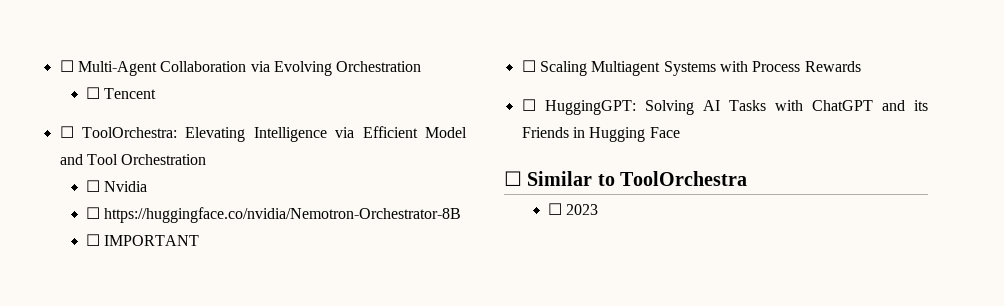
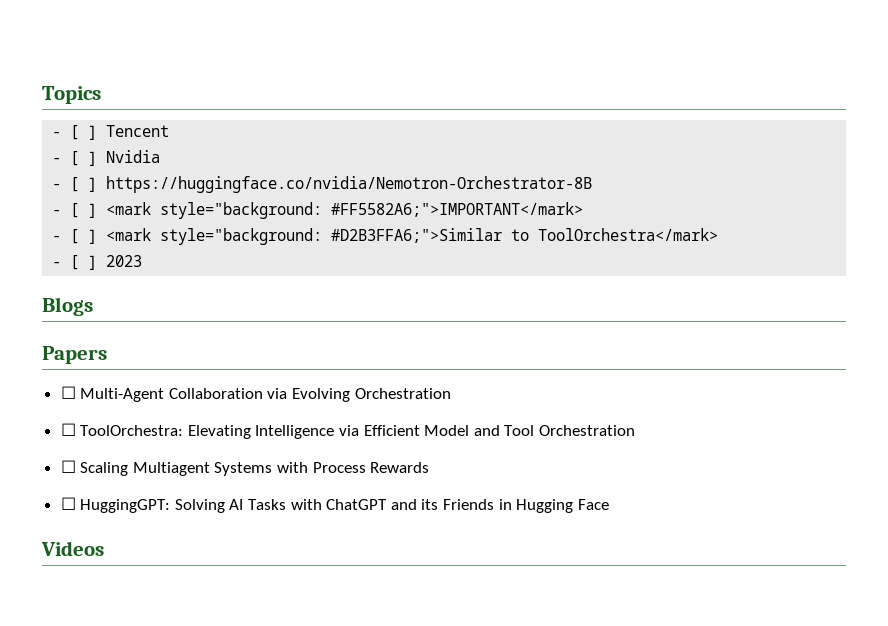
+ Topics
+ - [ ] Tencent
+ - [ ] Nvidia
+ - [ ] https://huggingface.co/nvidia/Nemotron-Orchestrator-8B
+ - [ ] <mark style="background: #FF5582A6;">IMPORTANT</mark>
+ - [ ] <mark style="background: #D2B3FFA6;">Similar to ToolOrchestra</mark>
+ - [ ] 2023
+ Blogs
+ Papers
- ☐ Tencent
- ☐ Nvidia
- ☐ https://huggingface.co/nvidia/Nemotron-Orchestrator-8B
- ☐ IMPORTANT
- ☐ Similar to ToolOrchestra
- ☐ 2023
+ Videos

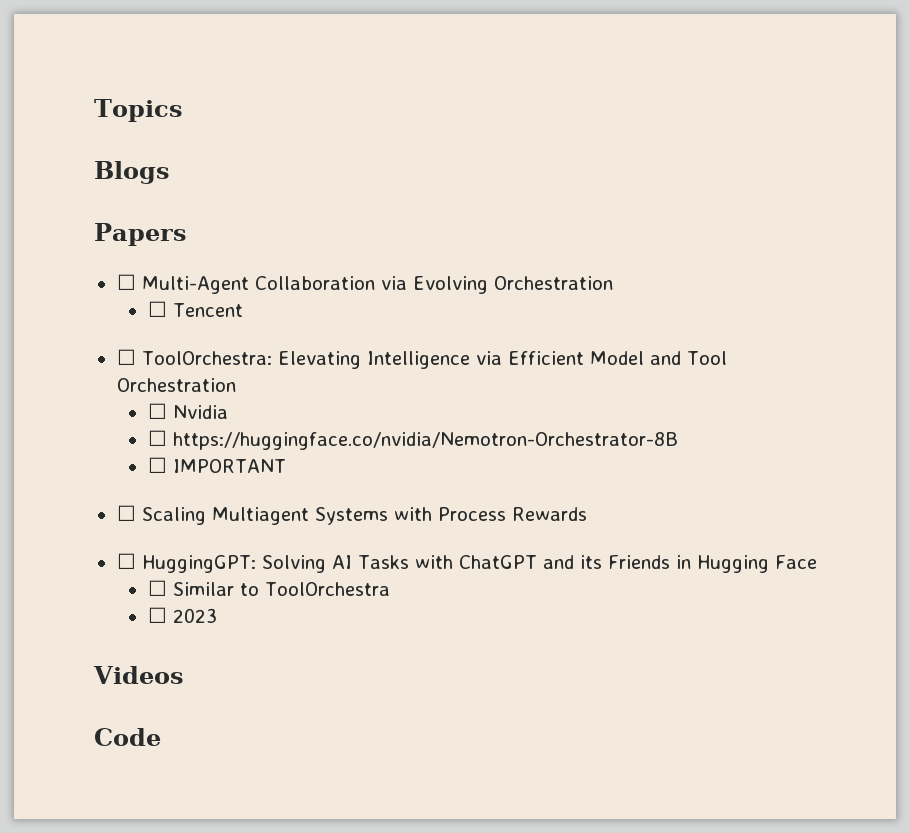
- - [ ] Tencent
- - [ ] Nvidia
- - [ ] https://huggingface.co/nvidia/Nemotron-Orchestrator-8B
- - [ ] <mark style="background: #FF5582A6;">IMPORTANT</mark>
- - [ ] <mark style="background: #D2B3FFA6;">Similar to ToolOrchestra</mark>
- - [ ] 2023
+ ☐ Tencent
+ ☐ Nvidia
+ ☐ https://huggingface.co/nvidia/Nemotron-Orchestrator-8B
+ ☐ IMPORTANT
+ ☐ Similar to ToolOrchestra
+ ☐ 2023
+ Code

